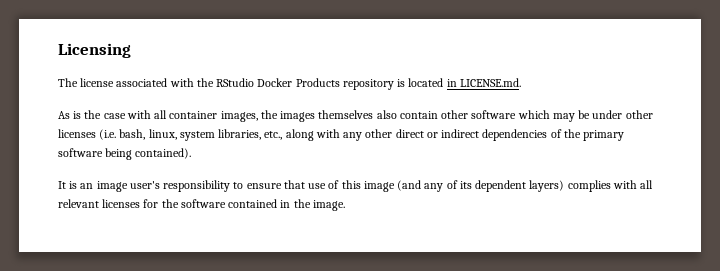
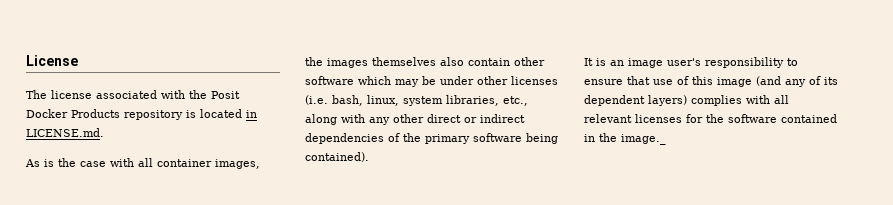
- Licensing
+ License
- The license associated with the RStudio Docker Products repository is located in LICENSE.md.
+ The license associated with the Posit Docker Products repository is located in LICENSE.md.
- It is an image user's responsibility to ensure that use of this image (and any of its dependent layers) complies with all relevant licenses for the software contained in the image.
+ It is an image user's responsibility to ensure that use of this image (and any of its dependent layers) complies with all relevant licenses for the software contained in the image._

